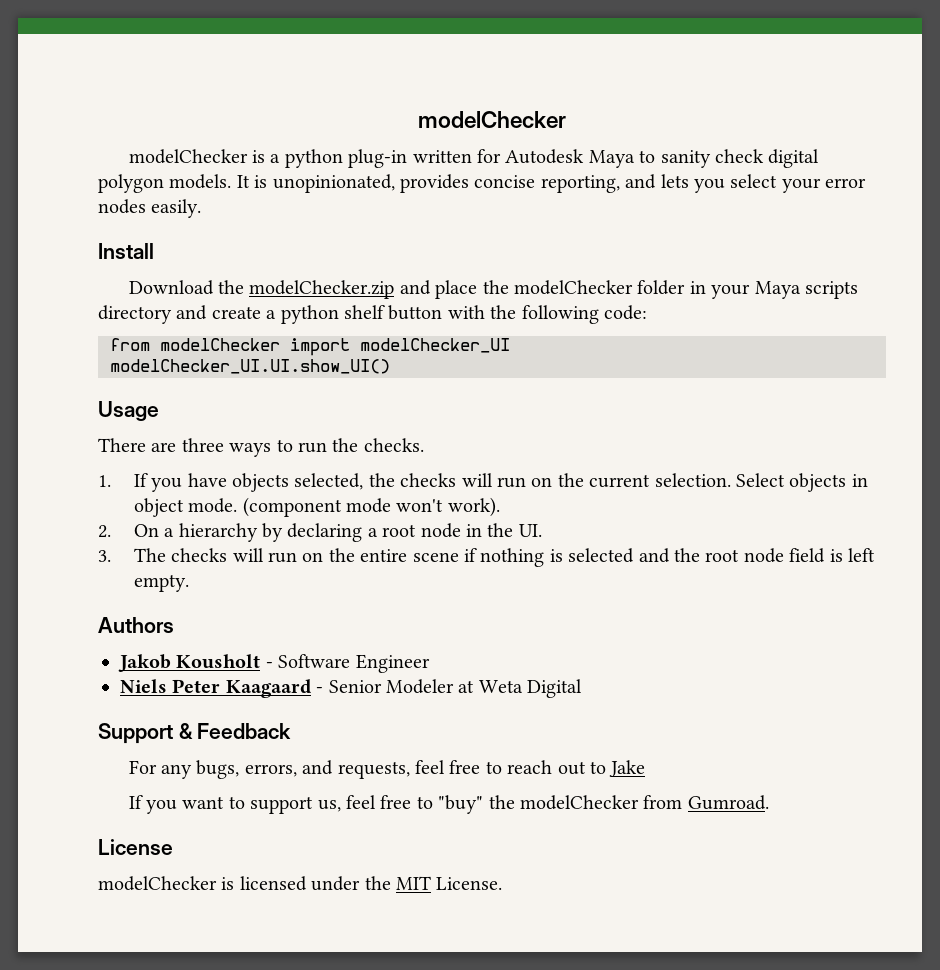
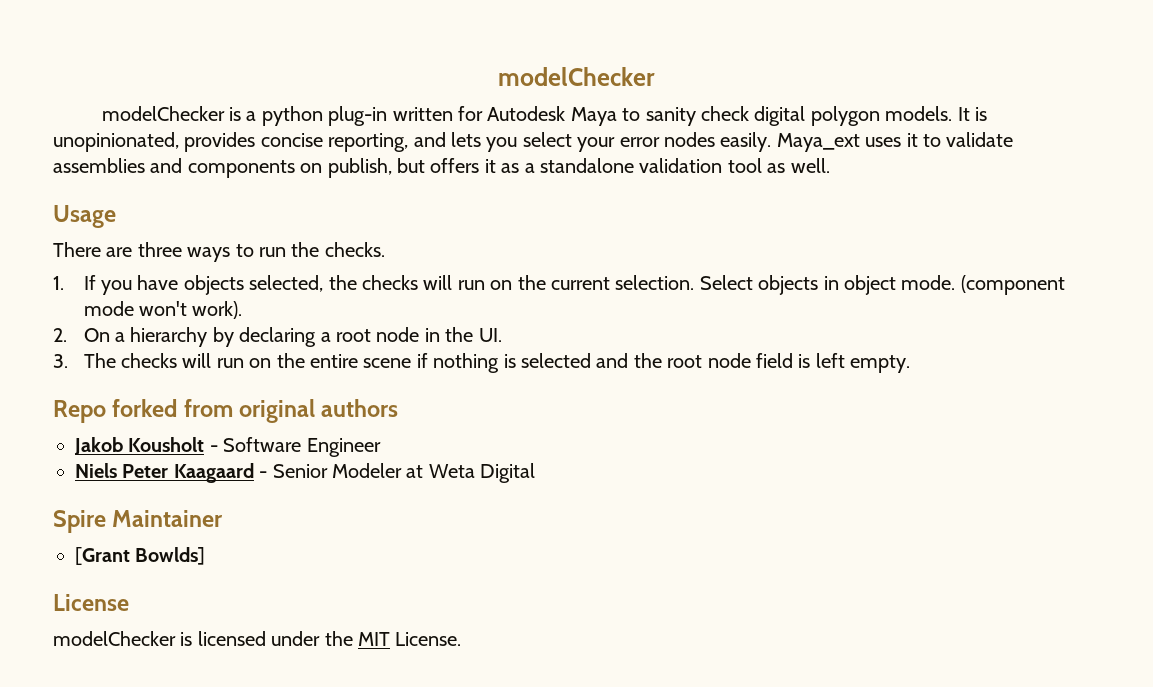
- It is unopinionated, provides concise reporting, and lets you select your error nodes easily.
- Install
- Download the modelChecker.zip and place the modelChecker folder in your Maya scripts directory and create a python shelf button with the following code:
- from modelChecker import modelChecker_UI
- modelChecker_UI.UI.show_UI()
+ It is unopinionated, provides concise reporting, and lets you select your error nodes easily. Maya_ext uses it to validate assemblies and components on publish, but offers it as a standalone validation tool as well.
- Authors
+ Repo forked from original authors
- Support & Feedback
- For any bugs, errors, and requests, feel free to reach out to Jake
- If you want to support us, feel free to "buy" the modelChecker from Gumroad.
+ Spire Maintainer
+ [Grant Bowlds]

